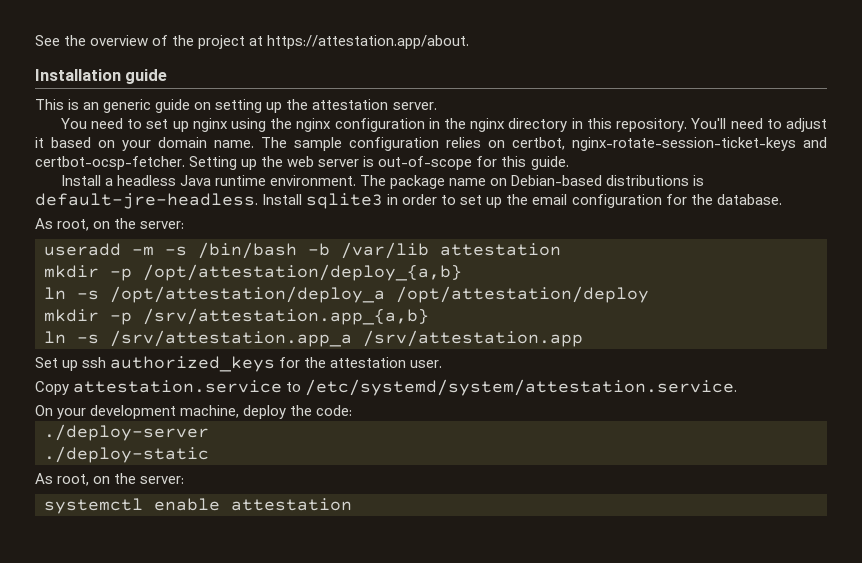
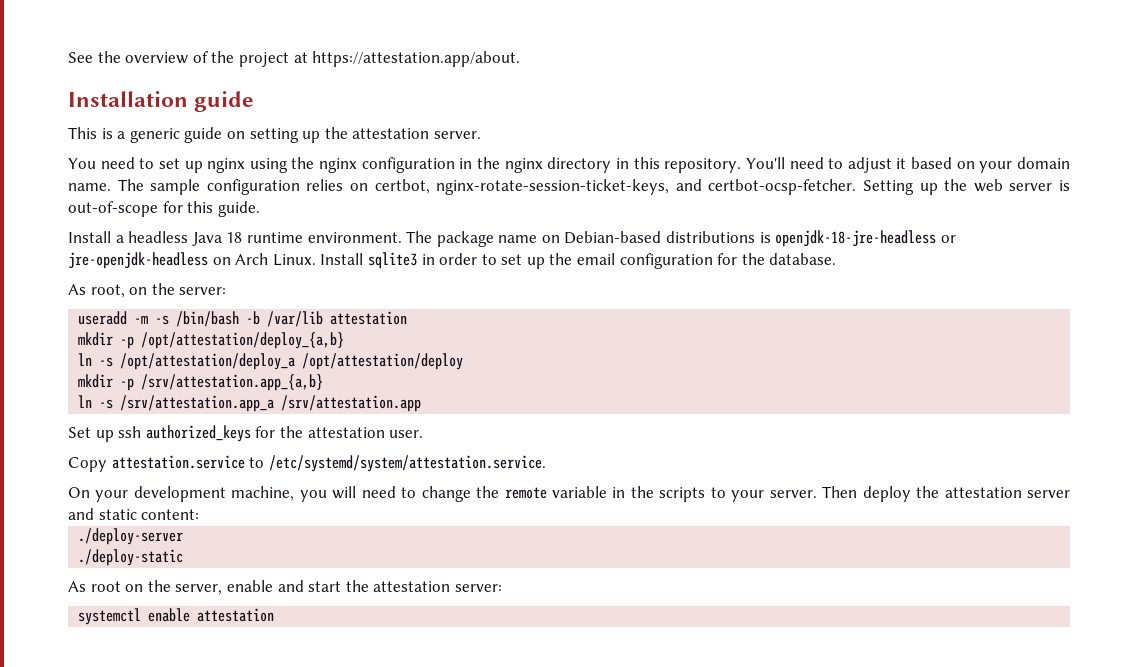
- This is an generic guide on setting up the attestation server.
+ This is a generic guide on setting up the attestation server.
- The sample configuration relies on certbot, nginx-rotate-session-ticket-keys and certbot-ocsp-fetcher.
+ The sample configuration relies on certbot, nginx-rotate-session-ticket-keys, and certbot-ocsp-fetcher.
- Install a headless Java runtime environment.
+ Install a headless Java 18 runtime environment.
- The package name on Debian-based distributions is default-jre-headless.
+ The package name on Debian-based distributions is openjdk-18-jre-headless or jre-openjdk-headless on Arch Linux.
- On your development machine, deploy the code:
+ On your development machine, you will need to change the remote variable in the scripts to your server. Then deploy the attestation server and static content:
  ./deploy-static
- As root, on the server:
+ As root on the server, enable and start the attestation server:

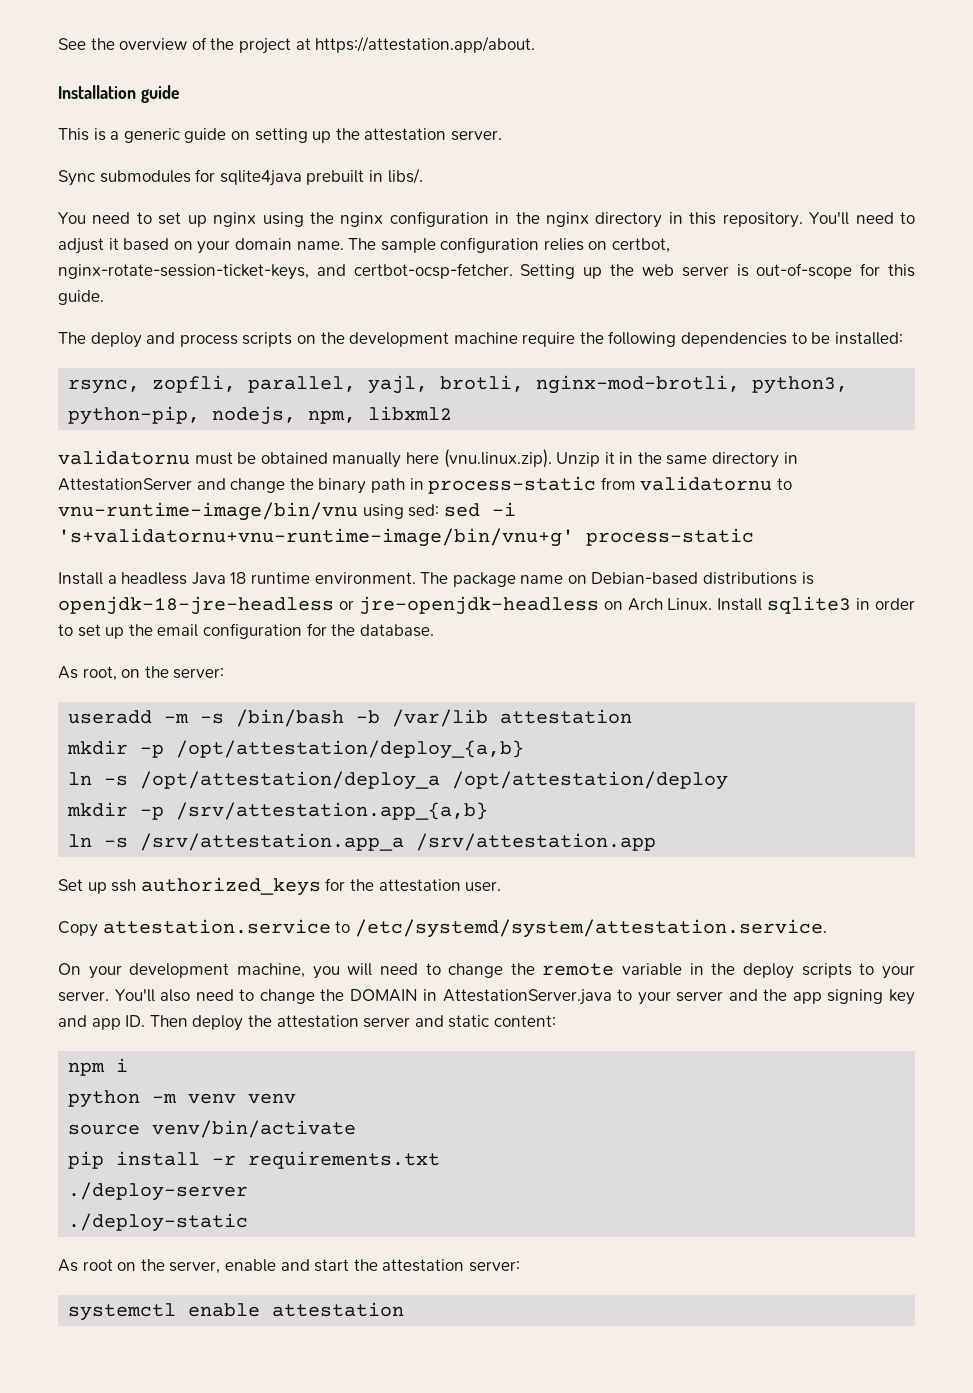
+ Sync submodules for sqlite4java prebuilt in libs/.
+ The deploy and process scripts on the development machine require the following dependencies to be installed:
+ rsync, zopfli, parallel, yajl, brotli, nginx-mod-brotli, python3, python-pip, nodejs, npm, libxml2
+ validatornu must be obtained manually here (vnu.linux.zip). Unzip it in the same directory in AttestationServer and change the binary path in process-static from validatornu to vnu-runtime-image/bin/vnu using sed: sed -i 's+validatornu+vnu-runtime-image/bin/vnu+g' process-static
- On your development machine, you will need to change the remote variable in the scripts to your server.
+ On your development machine, you will need to change the remote variable in the deploy scripts to your server.
- Then deploy the attestation server and static content:
+ You'll also need to change the DOMAIN in AttestationServer.java to your server and the app signing key and app ID. Then deploy the attestation server and static content:
+ npm i
+ python -m venv venv
+ source venv/bin/activate
+ pip install -r requirements.txt

